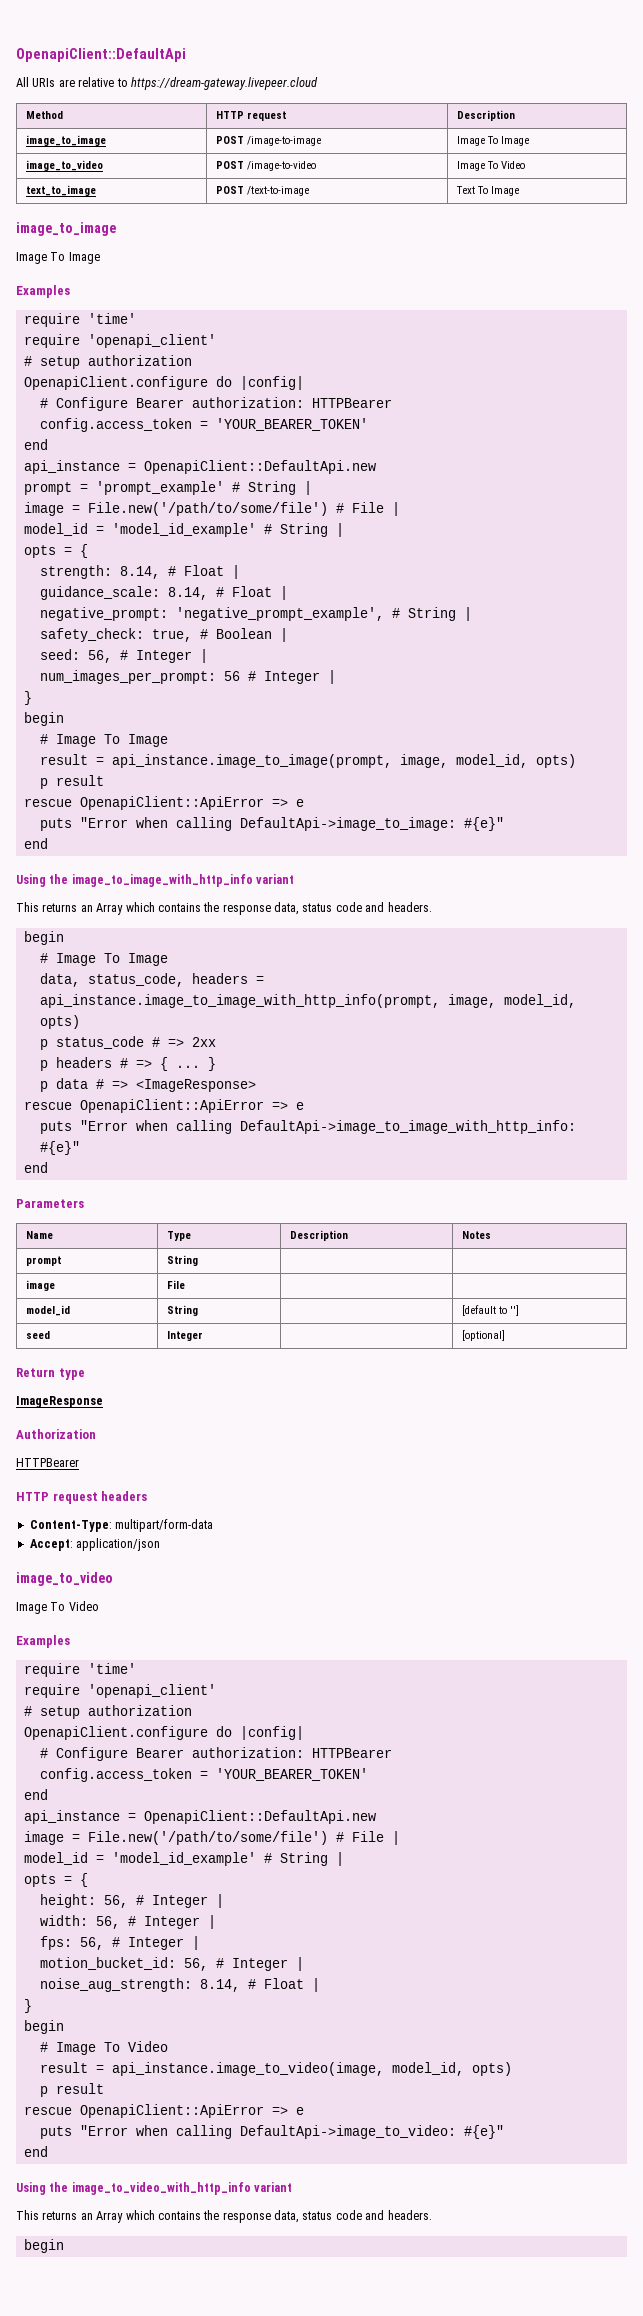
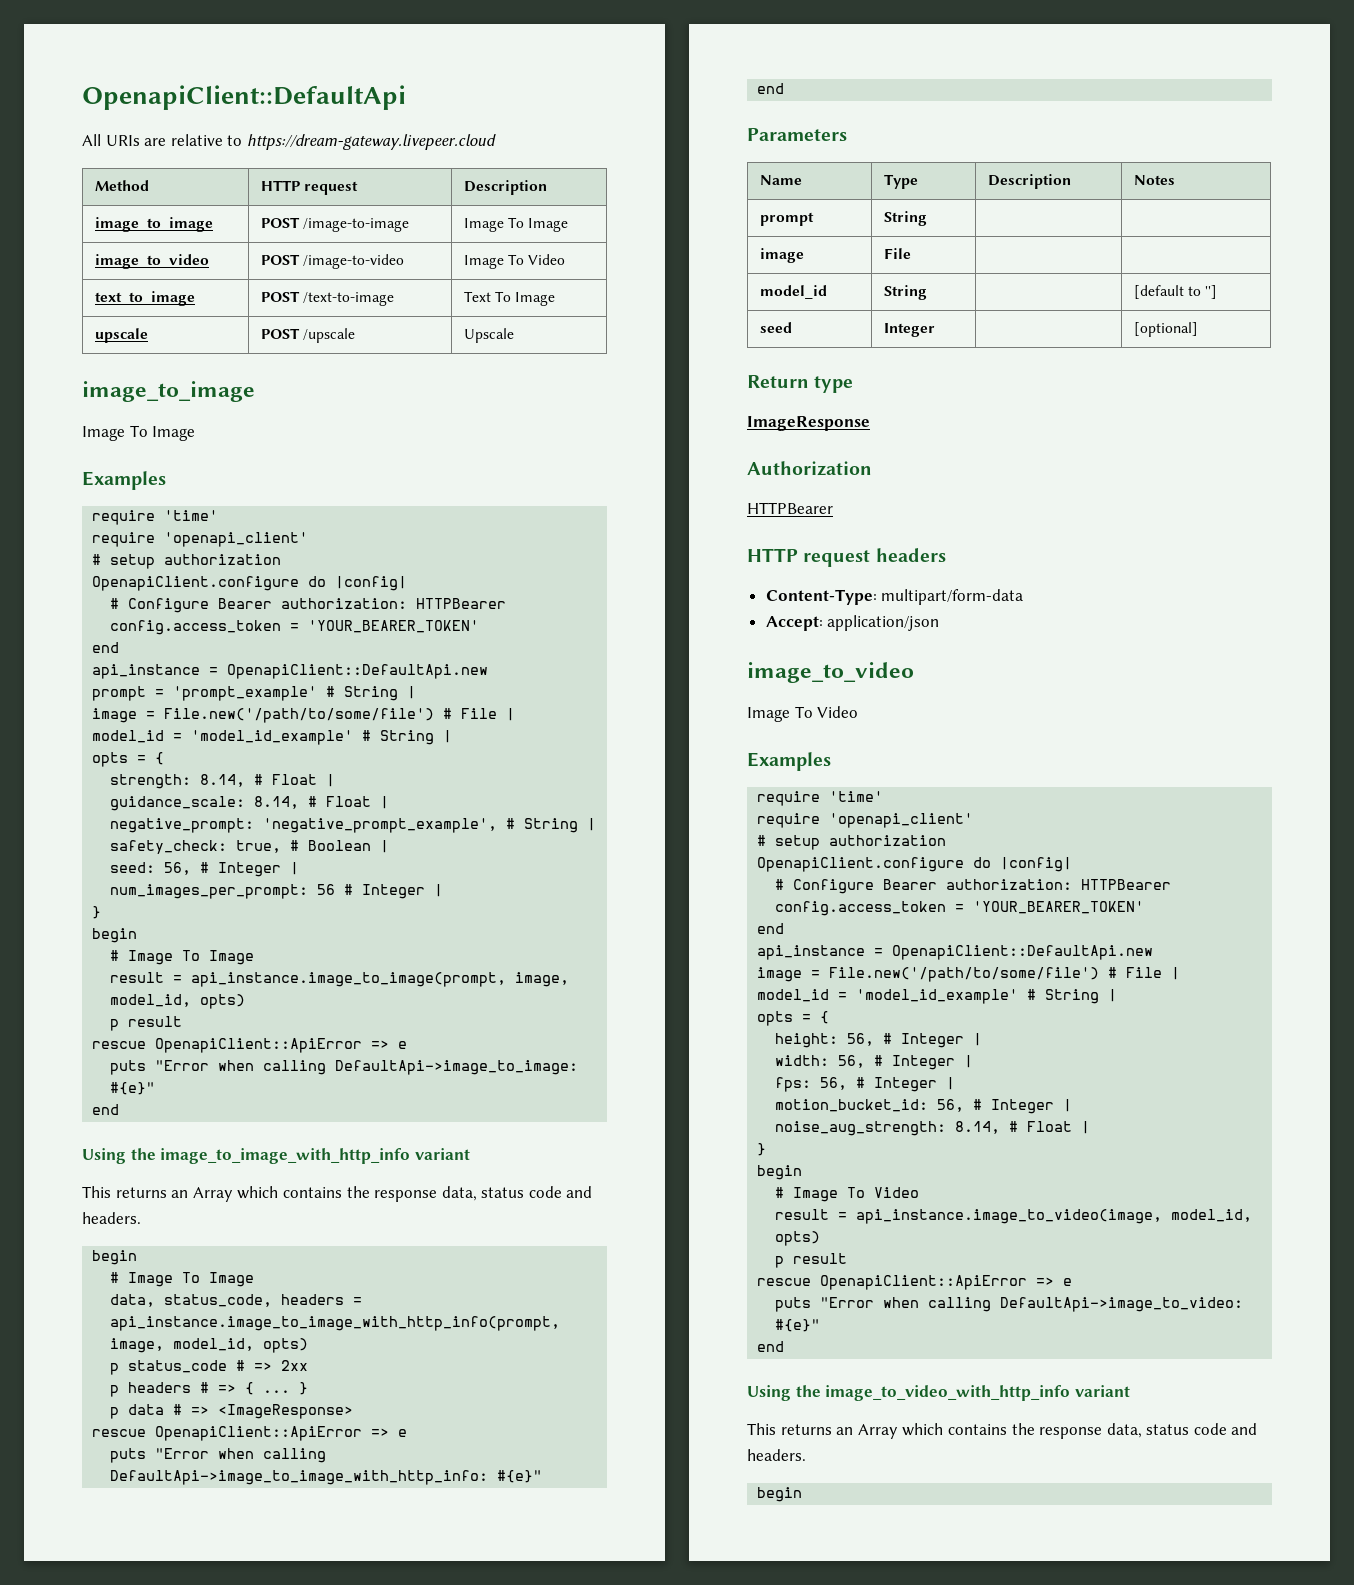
+ upscale | POST /upscale | Upscale

